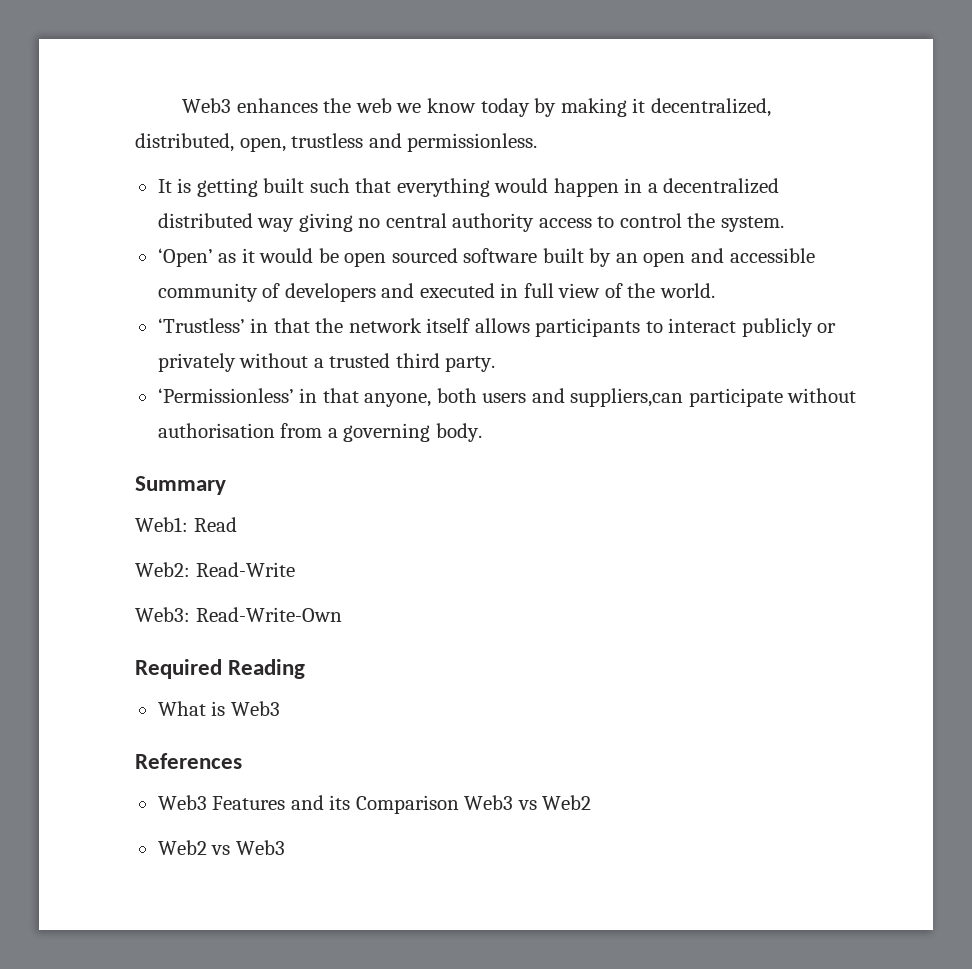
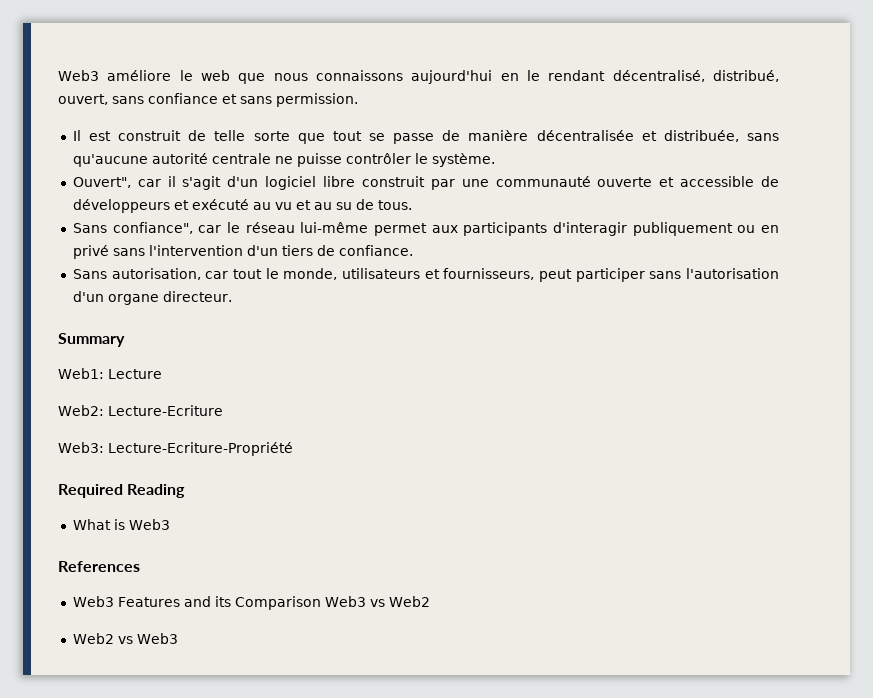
- Web3 enhances the web we know today by making it decentralized, distributed, open, trustless and permissionless.
- It is getting built such that everything would happen in a decentralized distributed way giving no central authority access to control the system.
- ‘Open’ as it would be open sourced software built by an open and accessible community of developers and executed in full view of the world.
- ‘Trustless’ in that the network itself allows participants to interact publicly or privately without a trusted third party.
- ‘Permissionless’ in that anyone, both users and suppliers,can participate without authorisation from a governing body.
+ Web3 améliore le web que nous connaissons aujourd'hui en le rendant décentralisé, distribué, ouvert, sans confiance et sans permission.
+ Il est construit de telle sorte que tout se passe de manière décentralisée et distribuée, sans qu'aucune autorité centrale ne puisse contrôler le système.
+ Ouvert", car il s'agit d'un logiciel libre construit par une communauté ouverte et accessible de développeurs et exécuté au vu et au su de tous.
+ Sans confiance", car le réseau lui-même permet aux participants d'interagir publiquement ou en privé sans l'intervention d'un tiers de confiance.
+ Sans autorisation, car tout le monde, utilisateurs et fournisseurs, peut participer sans l'autorisation d'un organe directeur.
- Web1: Read
+ Web1: Lecture
- Web2: Read-Write
+ Web2: Lecture-Ecriture
- Web3: Read-Write-Own
+ Web3: Lecture-Ecriture-Propriété

